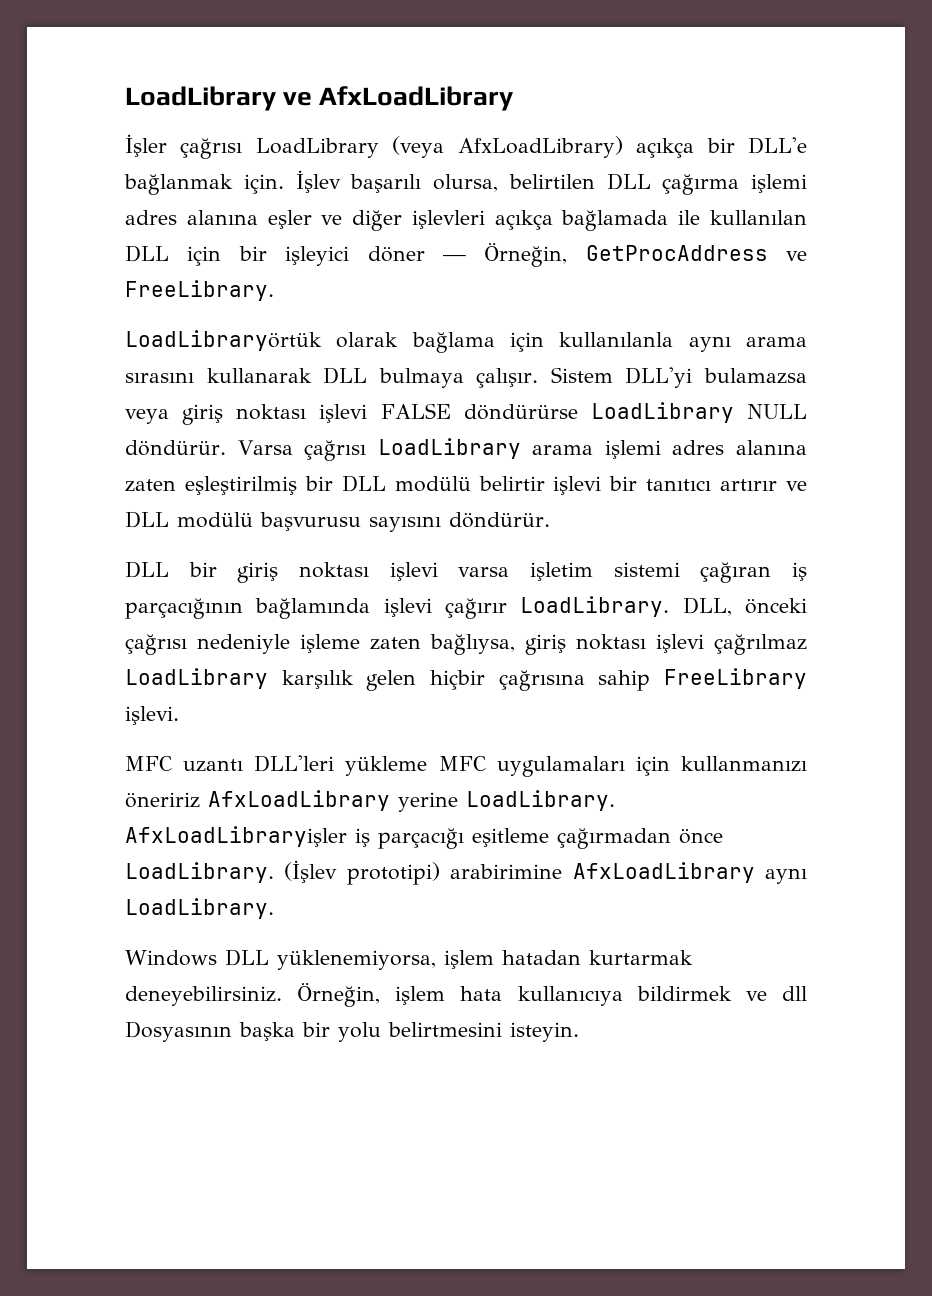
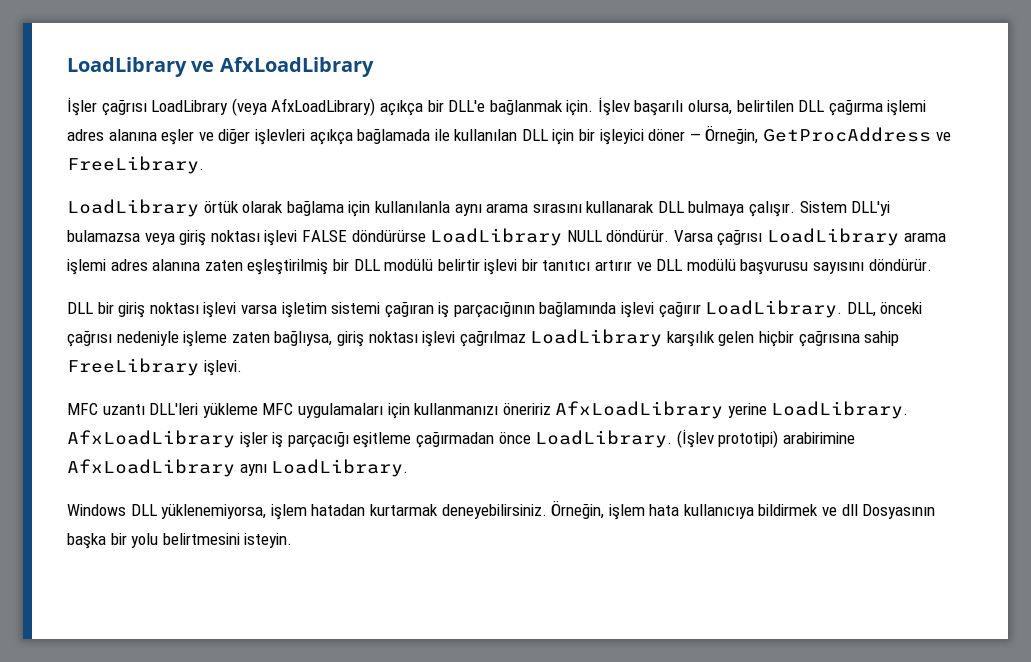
- LoadLibraryörtük olarak bağlama için kullanılanla aynı arama sırasını kullanarak DLL bulmaya çalışır.
+ LoadLibrary örtük olarak bağlama için kullanılanla aynı arama sırasını kullanarak DLL bulmaya çalışır.
- AfxLoadLibraryişler iş parçacığı eşitleme çağırmadan önce LoadLibrary.
+ AfxLoadLibrary işler iş parçacığı eşitleme çağırmadan önce LoadLibrary.

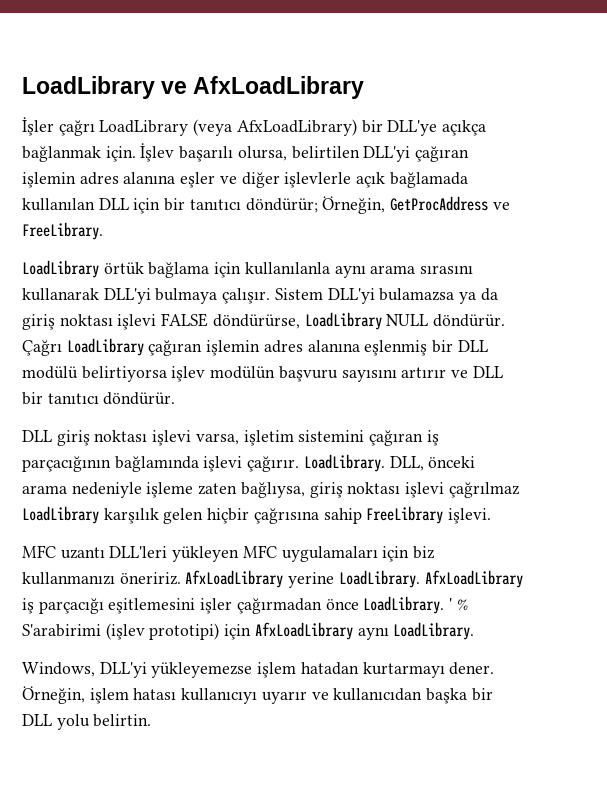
- İşler çağrısı LoadLibrary (veya AfxLoadLibrary) açıkça bir DLL'e bağlanmak için.
+ İşler çağrı LoadLibrary (veya AfxLoadLibrary) bir DLL'ye açıkça bağlanmak için.
- İşlev başarılı olursa, belirtilen DLL çağırma işlemi adres alanına eşler ve diğer işlevleri açıkça bağlamada ile kullanılan DLL için bir işleyici döner — Örneğin, GetProcAddress ve FreeLibrary.
+ İşlev başarılı olursa, belirtilen DLL'yi çağıran işlemin adres alanına eşler ve diğer işlevlerle açık bağlamada kullanılan DLL için bir tanıtıcı döndürür; Örneğin, GetProcAddress ve FreeLibrary.
- LoadLibrary örtük olarak bağlama için kullanılanla aynı arama sırasını kullanarak DLL bulmaya çalışır.
+ LoadLibrary örtük bağlama için kullanılanla aynı arama sırasını kullanarak DLL'yi bulmaya çalışır.
- Sistem DLL'yi bulamazsa veya giriş noktası işlevi FALSE döndürürse LoadLibrary NULL döndürür.
+ Sistem DLL'yi bulamazsa ya da giriş noktası işlevi FALSE döndürürse, LoadLibrary NULL döndürür.
- Varsa çağrısı LoadLibrary arama işlemi adres alanına zaten eşleştirilmiş bir DLL modülü belirtir işlevi bir tanıtıcı artırır ve DLL modülü başvurusu sayısını döndürür.
+ Çağrı LoadLibrary çağıran işlemin adres alanına eşlenmiş bir DLL modülü belirtiyorsa işlev modülün başvuru sayısını artırır ve DLL bir tanıtıcı döndürür.
- DLL bir giriş noktası işlevi varsa işletim sistemi çağıran iş parçacığının bağlamında işlevi çağırır LoadLibrary.
+ DLL giriş noktası işlevi varsa, işletim sistemini çağıran iş parçacığının bağlamında işlevi çağırır. LoadLibrary.
- DLL, önceki çağrısı nedeniyle işleme zaten bağlıysa, giriş noktası işlevi çağrılmaz LoadLibrary karşılık gelen hiçbir çağrısına sahip FreeLibrary işlevi.
+ DLL, önceki arama nedeniyle işleme zaten bağlıysa, giriş noktası işlevi çağrılmaz LoadLibrary karşılık gelen hiçbir çağrısına sahip FreeLibrary işlevi.
- MFC uzantı DLL'leri yükleme MFC uygulamaları için kullanmanızı öneririz AfxLoadLibrary yerine LoadLibrary.
+ MFC uzantı DLL'leri yükleyen MFC uygulamaları için biz kullanmanızı öneririz. AfxLoadLibrary yerine LoadLibrary.
- AfxLoadLibrary işler iş parçacığı eşitleme çağırmadan önce LoadLibrary.
+ AfxLoadLibrary iş parçacığı eşitlemesini işler çağırmadan önce LoadLibrary.
- (İşlev prototipi) arabirimine AfxLoadLibrary aynı LoadLibrary.
- Windows DLL yüklenemiyorsa, işlem hatadan kurtarmak deneyebilirsiniz. Örneğin, işlem hata kullanıcıya bildirmek ve dll Dosyasının başka bir yolu belirtmesini isteyin.
+ ' % S'arabirimi (işlev prototipi) için AfxLoadLibrary aynı LoadLibrary.
+ Windows, DLL'yi yükleyemezse işlem hatadan kurtarmayı dener. Örneğin, işlem hatası kullanıcıyı uyarır ve kullanıcıdan başka bir DLL yolu belirtin.

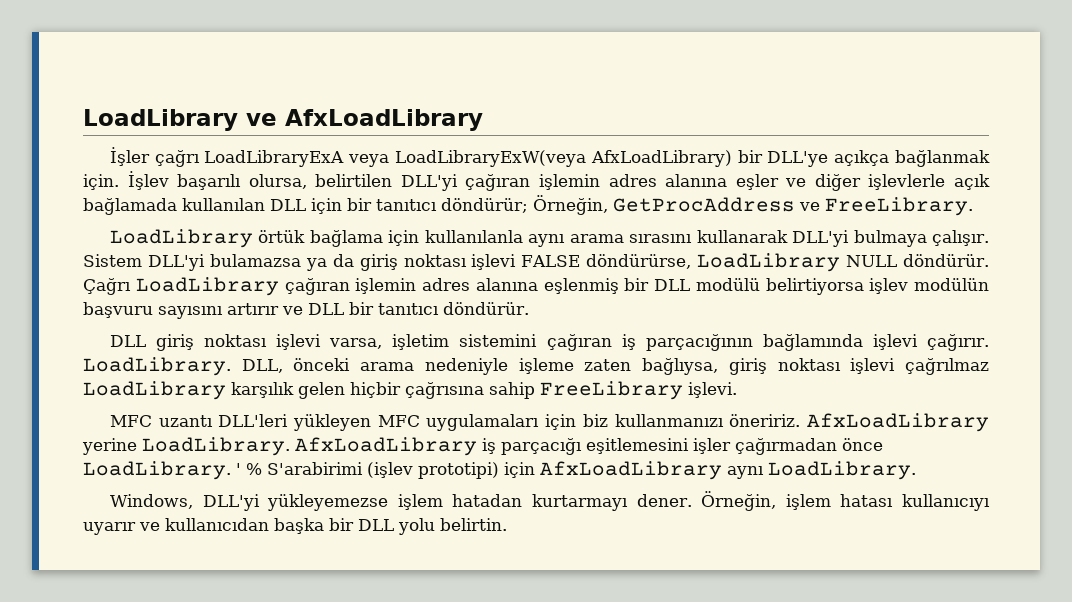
- İşler çağrı LoadLibrary (veya AfxLoadLibrary) bir DLL'ye açıkça bağlanmak için.
+ İşler çağrı LoadLibraryExA veya LoadLibraryExW(veya AfxLoadLibrary) bir DLL'ye açıkça bağlanmak için.

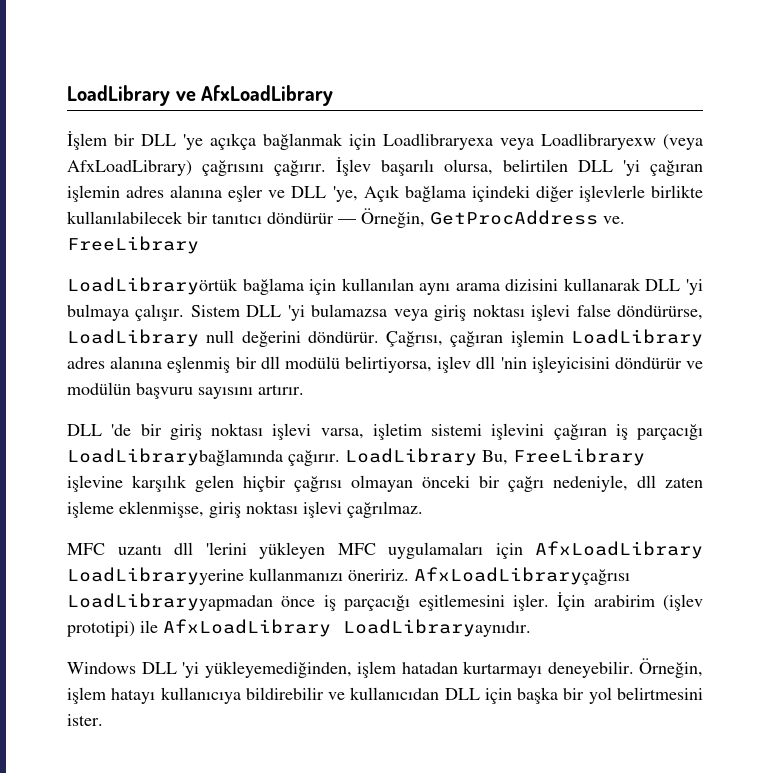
- İşler çağrı LoadLibraryExA veya LoadLibraryExW(veya AfxLoadLibrary) bir DLL'ye açıkça bağlanmak için.
+ İşlem bir DLL 'ye açıkça bağlanmak için Loadlibraryexa veya Loadlibraryexw (veya AfxLoadLibrary) çağrısını çağırır.
- İşlev başarılı olursa, belirtilen DLL'yi çağıran işlemin adres alanına eşler ve diğer işlevlerle açık bağlamada kullanılan DLL için bir tanıtıcı döndürür; Örneğin, GetProcAddress ve FreeLibrary.
- LoadLibrary örtük bağlama için kullanılanla aynı arama sırasını kullanarak DLL'yi bulmaya çalışır. Sistem DLL'yi bulamazsa ya da giriş noktası işlevi FALSE döndürürse, LoadLibrary NULL döndürür. Çağrı LoadLibrary çağıran işlemin adres alanına eşlenmiş bir DLL modülü belirtiyorsa işlev modülün başvuru sayısını artırır ve DLL bir tanıtıcı döndürür.
- DLL giriş noktası işlevi varsa, işletim sistemini çağıran iş parçacığının bağlamında işlevi çağırır. LoadLibrary. DLL, önceki arama nedeniyle işleme zaten bağlıysa, giriş noktası işlevi çağrılmaz LoadLibrary karşılık gelen hiçbir çağrısına sahip FreeLibrary işlevi.
+ İşlev başarılı olursa, belirtilen DLL 'yi çağıran işlemin adres alanına eşler ve DLL 'ye, Açık bağlama içindeki diğer işlevlerle birlikte kullanılabilecek bir tanıtıcı döndürür — Örneğin, GetProcAddress ve. FreeLibrary
+ LoadLibraryörtük bağlama için kullanılan aynı arama dizisini kullanarak DLL 'yi bulmaya çalışır. Sistem DLL 'yi bulamazsa veya giriş noktası işlevi false döndürürse, LoadLibrary null değerini döndürür. Çağrısı, çağıran işlemin LoadLibrary adres alanına eşlenmiş bir dll modülü belirtiyorsa, işlev dll 'nin işleyicisini döndürür ve modülün başvuru sayısını artırır.
+ DLL 'de bir giriş noktası işlevi varsa, işletim sistemi işlevini çağıran iş parçacığı LoadLibrarybağlamında çağırır. LoadLibrary Bu, FreeLibrary işlevine karşılık gelen hiçbir çağrısı olmayan önceki bir çağrı nedeniyle, dll zaten işleme eklenmişse, giriş noktası işlevi çağrılmaz.
- MFC uzantı DLL'leri yükleyen MFC uygulamaları için biz kullanmanızı öneririz. AfxLoadLibrary yerine LoadLibrary. AfxLoadLibrary iş parçacığı eşitlemesini işler çağırmadan önce LoadLibrary. ' % S'arabirimi (işlev prototipi) için AfxLoadLibrary aynı LoadLibrary.
- Windows, DLL'yi yükleyemezse işlem hatadan kurtarmayı dener.
+ MFC uzantı dll 'lerini yükleyen MFC uygulamaları için AfxLoadLibrary LoadLibraryyerine kullanmanızı öneririz. AfxLoadLibraryçağrısı LoadLibraryyapmadan önce iş parçacığı eşitlemesini işler. İçin arabirim (işlev prototipi) ile AfxLoadLibrary LoadLibraryaynıdır.
+ Windows DLL 'yi yükleyemediğinden, işlem hatadan kurtarmayı deneyebilir.
- Örneğin, işlem hatası kullanıcıyı uyarır ve kullanıcıdan başka bir DLL yolu belirtin.
+ Örneğin, işlem hatayı kullanıcıya bildirebilir ve kullanıcıdan DLL için başka bir yol belirtmesini ister.

